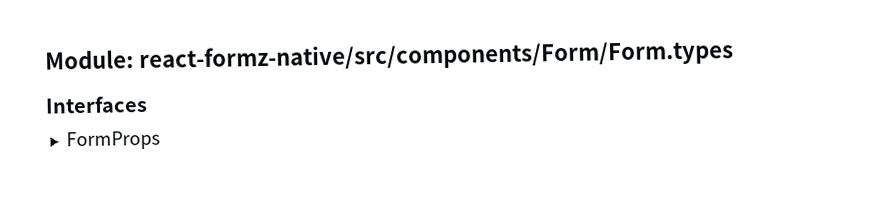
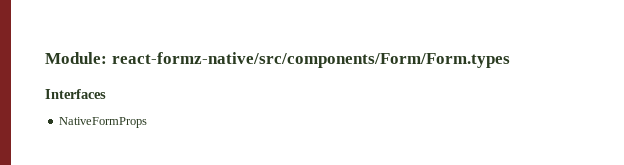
- FormProps
+ NativeFormProps

